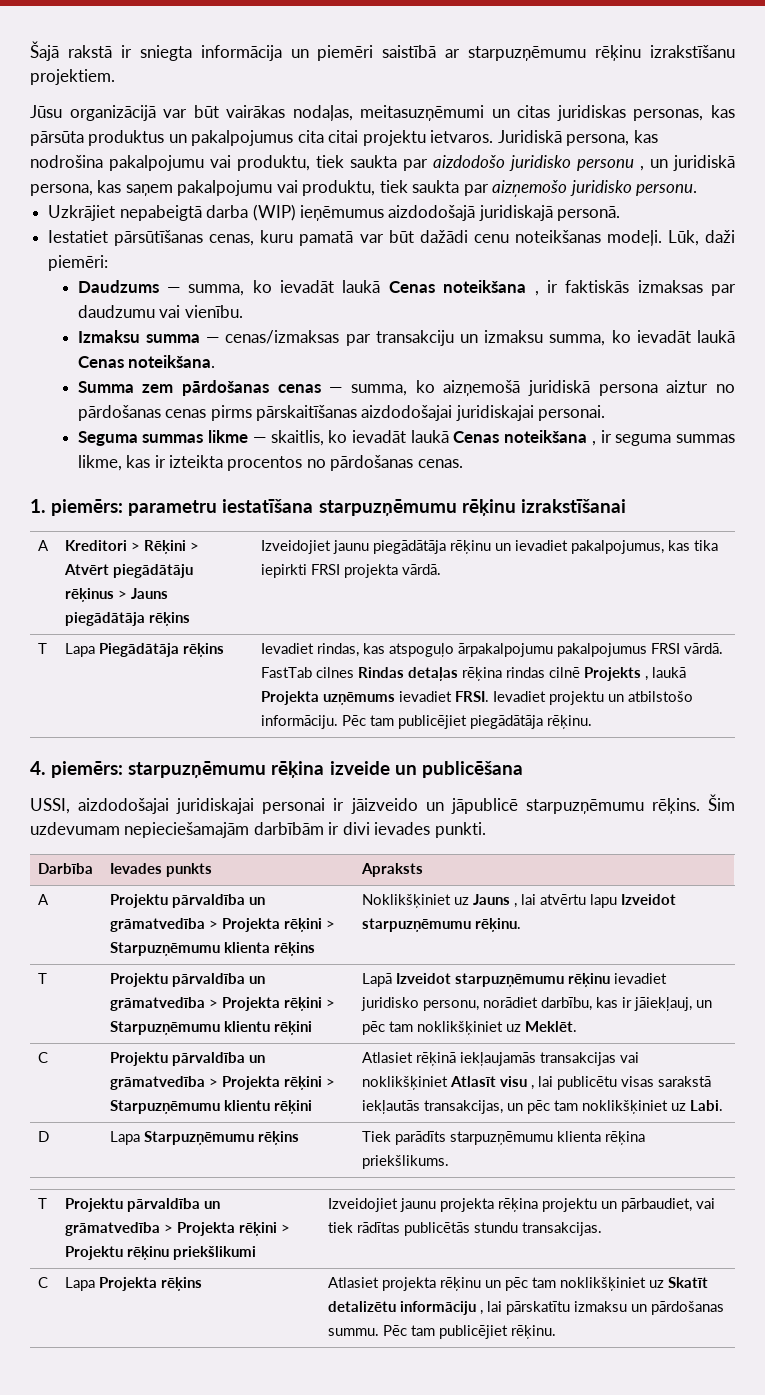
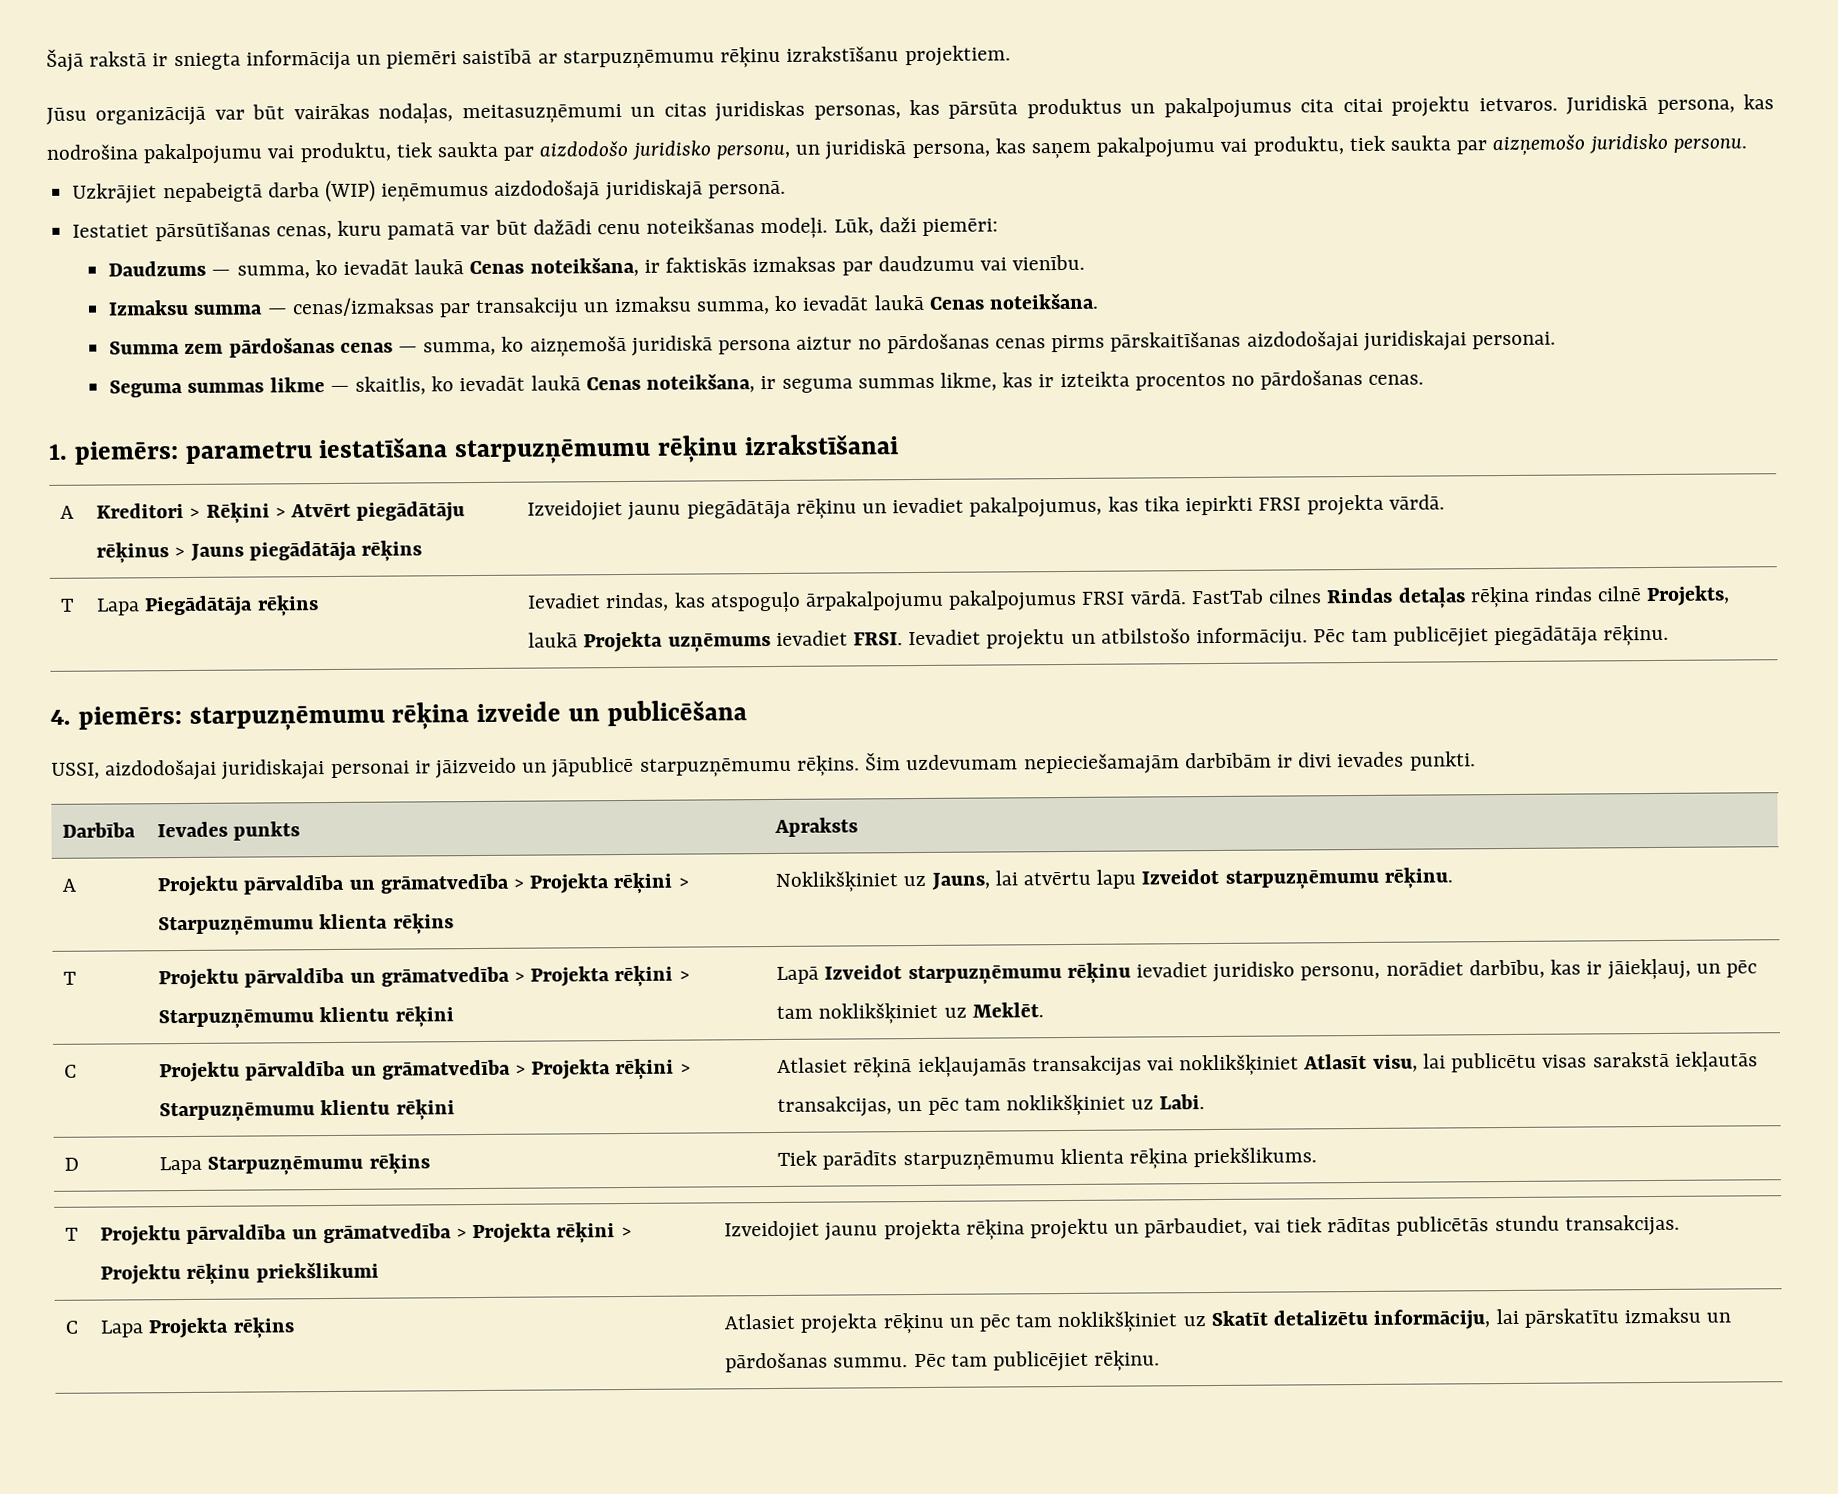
- Juridiskā persona, kas nodrošina pakalpojumu vai produktu, tiek saukta par aizdodošo juridisko personu , un juridiskā persona, kas saņem pakalpojumu vai produktu, tiek saukta par aizņemošo juridisko personu.
+ Juridiskā persona, kas nodrošina pakalpojumu vai produktu, tiek saukta par aizdodošo juridisko personu, un juridiskā persona, kas saņem pakalpojumu vai produktu, tiek saukta par aizņemošo juridisko personu.
- Daudzums — summa, ko ievadāt laukā Cenas noteikšana , ir faktiskās izmaksas par daudzumu vai vienību.
+ Daudzums — summa, ko ievadāt laukā Cenas noteikšana, ir faktiskās izmaksas par daudzumu vai vienību.
- Seguma summas likme — skaitlis, ko ievadāt laukā Cenas noteikšana , ir seguma summas likme, kas ir izteikta procentos no pārdošanas cenas.
+ Seguma summas likme — skaitlis, ko ievadāt laukā Cenas noteikšana, ir seguma summas likme, kas ir izteikta procentos no pārdošanas cenas.
- T | Lapa Piegādātāja rēķins | Ievadiet rindas, kas atspoguļo ārpakalpojumu pakalpojumus FRSI vārdā. FastTab cilnes Rindas detaļas rēķina rindas cilnē Projekts , laukā Projekta uzņēmums ievadiet FRSI. Ievadiet projektu un atbilstošo informāciju. Pēc tam publicējiet piegādātāja rēķinu.
+ T | Lapa Piegādātāja rēķins | Ievadiet rindas, kas atspoguļo ārpakalpojumu pakalpojumus FRSI vārdā. FastTab cilnes Rindas detaļas rēķina rindas cilnē Projekts, laukā Projekta uzņēmums ievadiet FRSI. Ievadiet projektu un atbilstošo informāciju. Pēc tam publicējiet piegādātāja rēķinu.
- A | Projektu pārvaldība un grāmatvedība > Projekta rēķini > Starpuzņēmumu klienta rēķins | Noklikšķiniet uz Jauns , lai atvērtu lapu Izveidot starpuzņēmumu rēķinu.
+ A | Projektu pārvaldība un grāmatvedība > Projekta rēķini > Starpuzņēmumu klienta rēķins | Noklikšķiniet uz Jauns, lai atvērtu lapu Izveidot starpuzņēmumu rēķinu.
- C | Projektu pārvaldība un grāmatvedība > Projekta rēķini > Starpuzņēmumu klientu rēķini | Atlasiet rēķinā iekļaujamās transakcijas vai noklikšķiniet Atlasīt visu , lai publicētu visas sarakstā iekļautās transakcijas, un pēc tam noklikšķiniet uz Labi.
+ C | Projektu pārvaldība un grāmatvedība > Projekta rēķini > Starpuzņēmumu klientu rēķini | Atlasiet rēķinā iekļaujamās transakcijas vai noklikšķiniet Atlasīt visu, lai publicētu visas sarakstā iekļautās transakcijas, un pēc tam noklikšķiniet uz Labi.
- C | Lapa Projekta rēķins | Atlasiet projekta rēķinu un pēc tam noklikšķiniet uz Skatīt detalizētu informāciju , lai pārskatītu izmaksu un pārdošanas summu. Pēc tam publicējiet rēķinu.
+ C | Lapa Projekta rēķins | Atlasiet projekta rēķinu un pēc tam noklikšķiniet uz Skatīt detalizētu informāciju, lai pārskatītu izmaksu un pārdošanas summu. Pēc tam publicējiet rēķinu.

